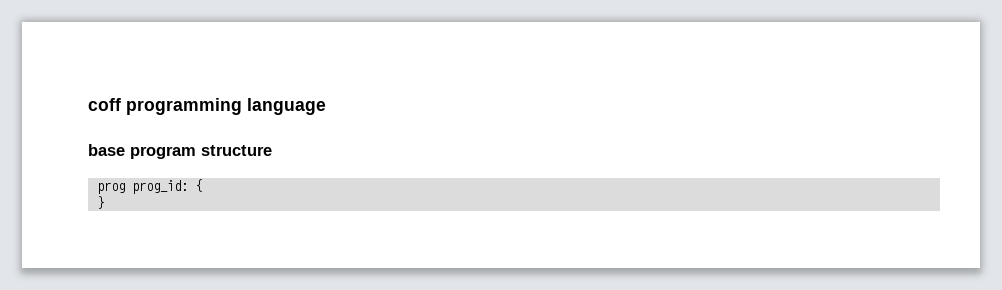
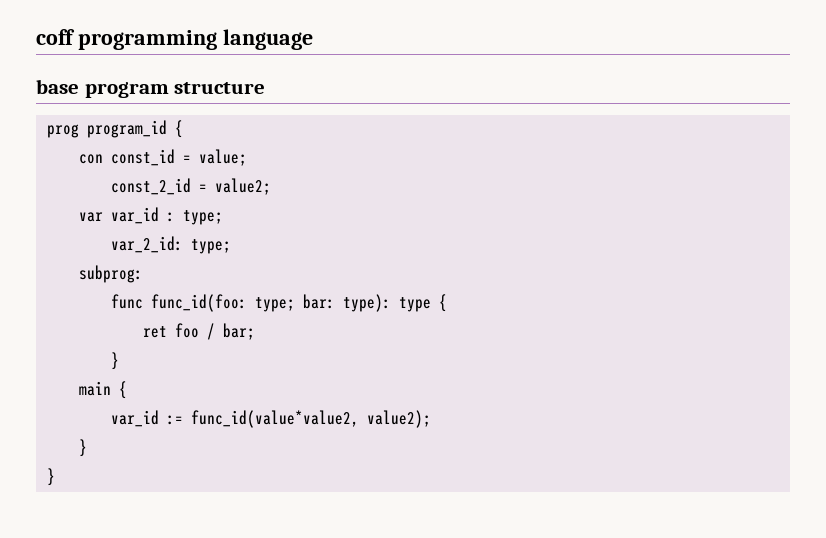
- prog prog_id: {
+ prog program_id {
+ con const_id = value;
+ const_2_id = value2;
+ var var_id : type;
+ var_2_id: type;
+ subprog:
+ func func_id(foo: type; bar: type): type {
+ ret foo / bar;
+ }
+ main {
+ var_id := func_id(value*value2, value2);
+ }

